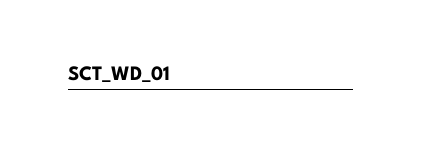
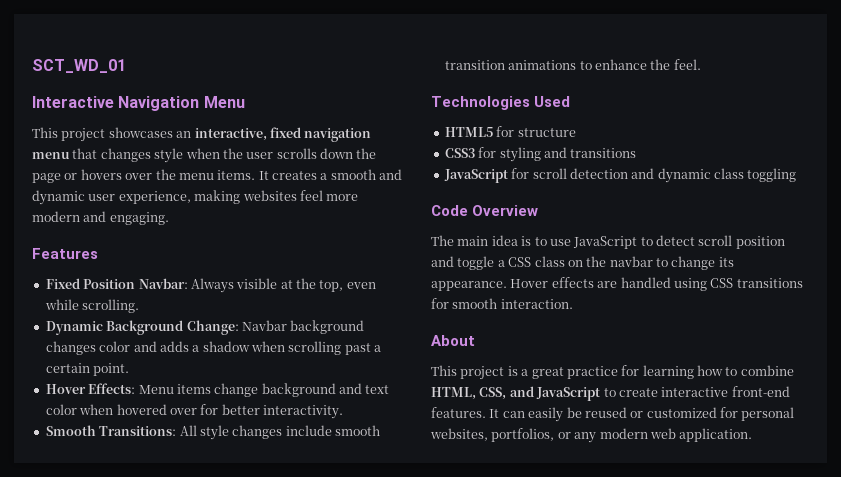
+ Interactive Navigation Menu
+ This project showcases an interactive, fixed navigation menu that changes style when the user scrolls down the page or hovers over the menu items. It creates a smooth and dynamic user experience, making websites feel more modern and engaging.
+ Features
+ Fixed Position Navbar: Always visible at the top, even while scrolling.
+ Dynamic Background Change: Navbar background changes color and adds a shadow when scrolling past a certain point.
+ Hover Effects: Menu items change background and text color when hovered over for better interactivity.
+ Smooth Transitions: All style changes include smooth transition animations to enhance the feel.
+ Technologies Used
+ HTML5 for structure
+ CSS3 for styling and transitions
+ JavaScript for scroll detection and dynamic class toggling
+ Code Overview
+ The main idea is to use JavaScript to detect scroll position and toggle a CSS class on the navbar to change its appearance. Hover effects are handled using CSS transitions for smooth interaction.
+ About
+ This project is a great practice for learning how to combine HTML, CSS, and JavaScript to create interactive front-end features. It can easily be reused or customized for personal websites, portfolios, or any modern web application.

